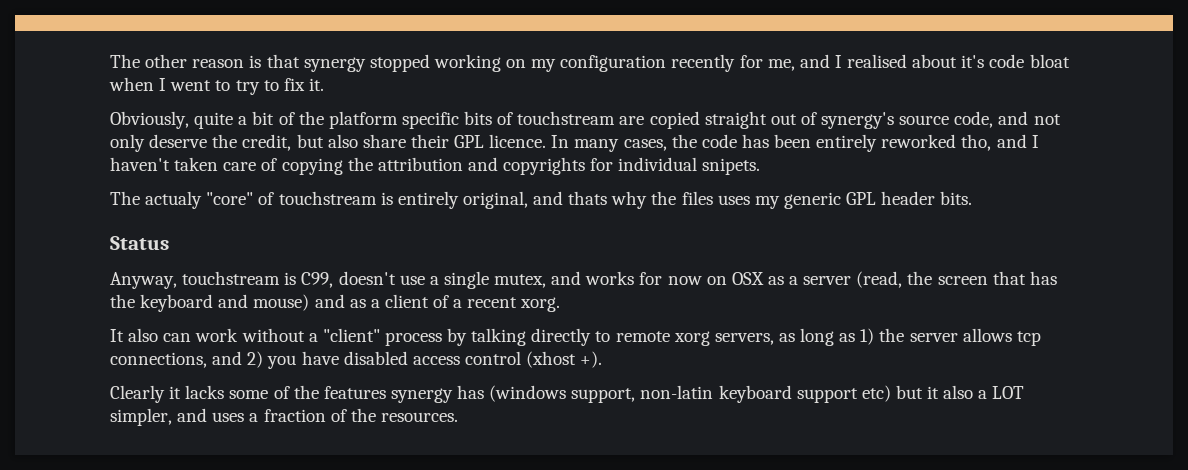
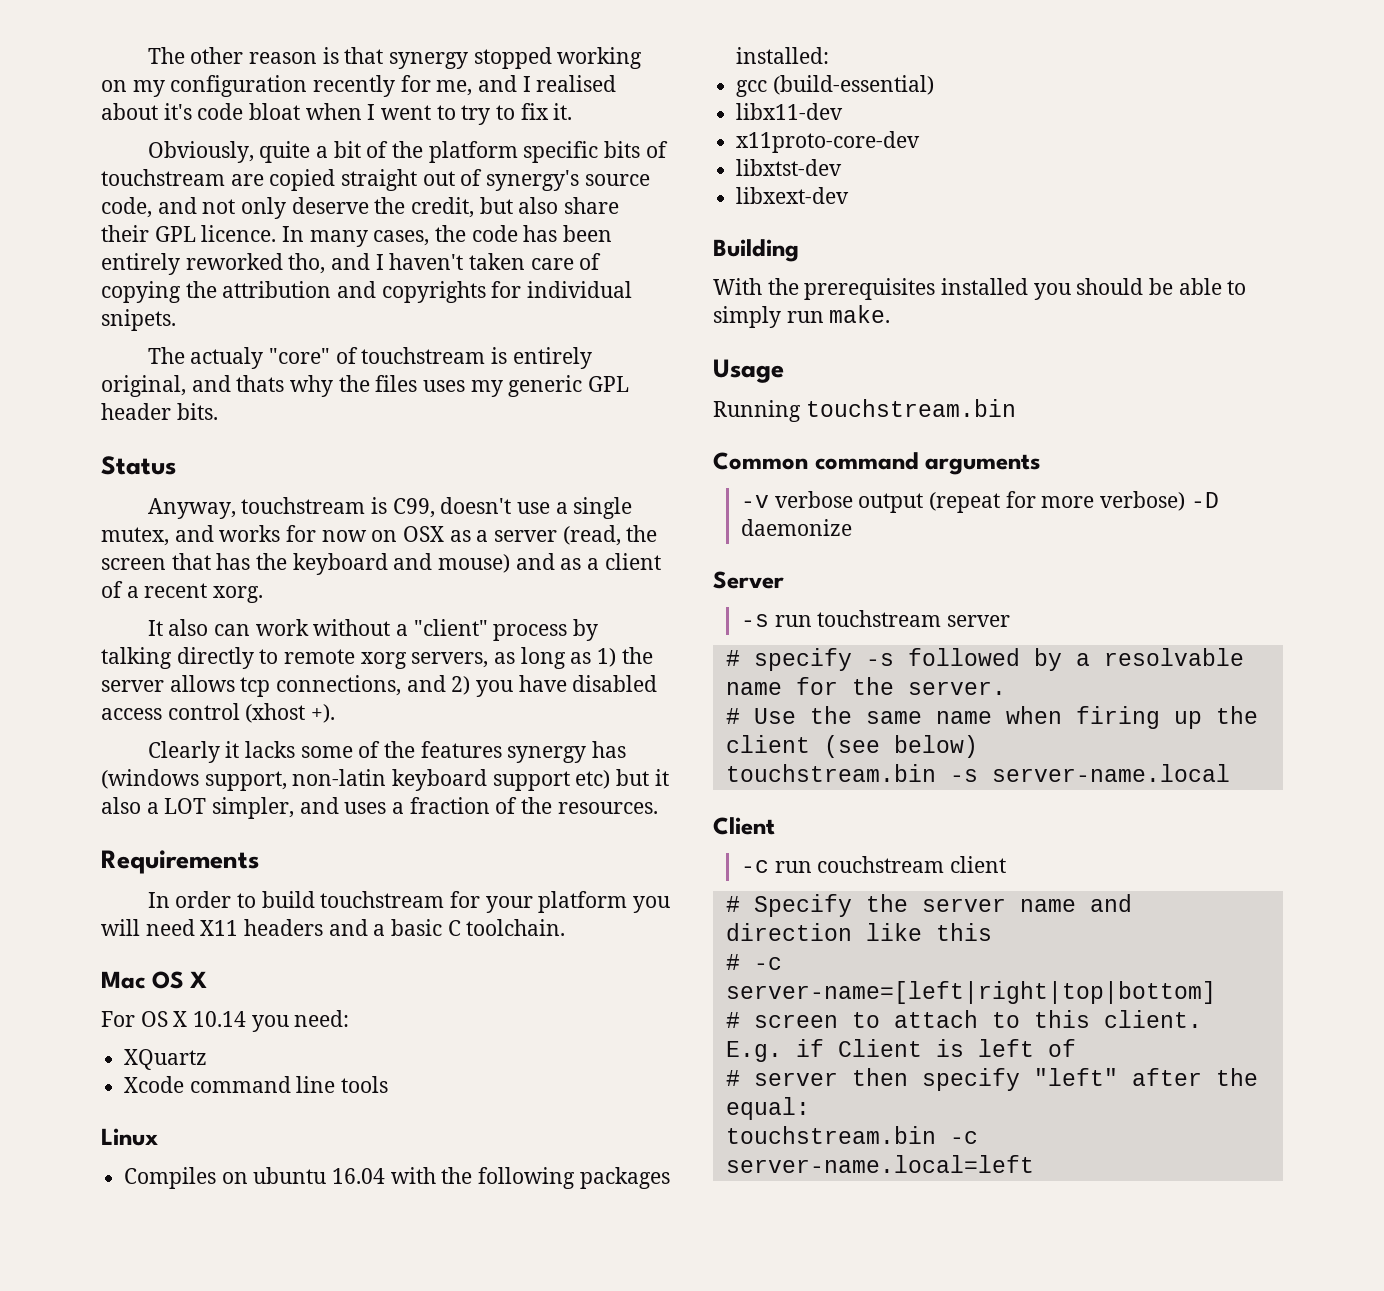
+ Requirements
+ In order to build touchstream for your platform you will need X11 headers and a basic C toolchain.
+ Mac OS X
+ For OS X 10.14 you need:
+ XQuartz
+ Xcode command line tools
+ Linux
+ Compiles on ubuntu 16.04 with the following packages installed:
+ gcc (build-essential)
+ libx11-dev
+ x11proto-core-dev
+ libxtst-dev
+ libxext-dev
+ Building
+ With the prerequisites installed you should be able to simply run make.
+ Usage
+ Running touchstream.bin
+ Common command arguments
+ -v verbose output (repeat for more verbose) -D daemonize
+ Server
+ -s run touchstream server
+ # specify -s followed by a resolvable name for the server.
+ # Use the same name when firing up the client (see below)
+ touchstream.bin -s server-name.local
+ Client
+ -c run couchstream client
+ # Specify the server name and direction like this
+ # -c server-name=[left|right|top|bottom]
+ # screen to attach to this client. E.g. if Client is left of
+ # server then specify "left" after the equal:
+ touchstream.bin -c server-name.local=left

